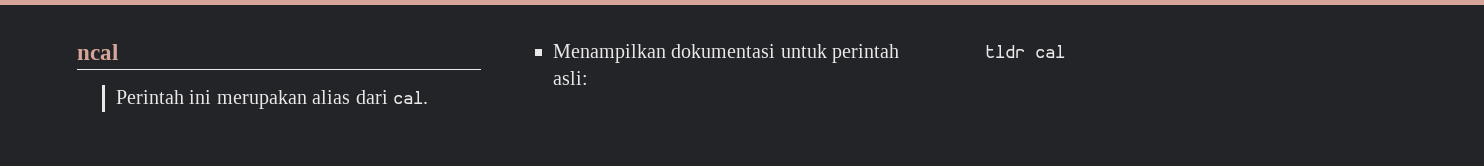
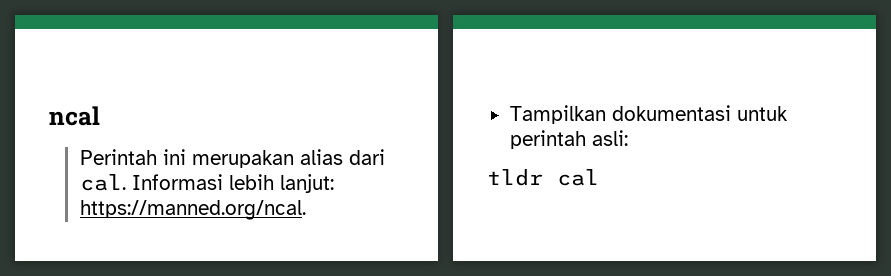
- Perintah ini merupakan alias dari cal.
- Menampilkan dokumentasi untuk perintah asli:
+ Perintah ini merupakan alias dari cal. Informasi lebih lanjut: https://manned.org/ncal.
+ Tampilkan dokumentasi untuk perintah asli:

